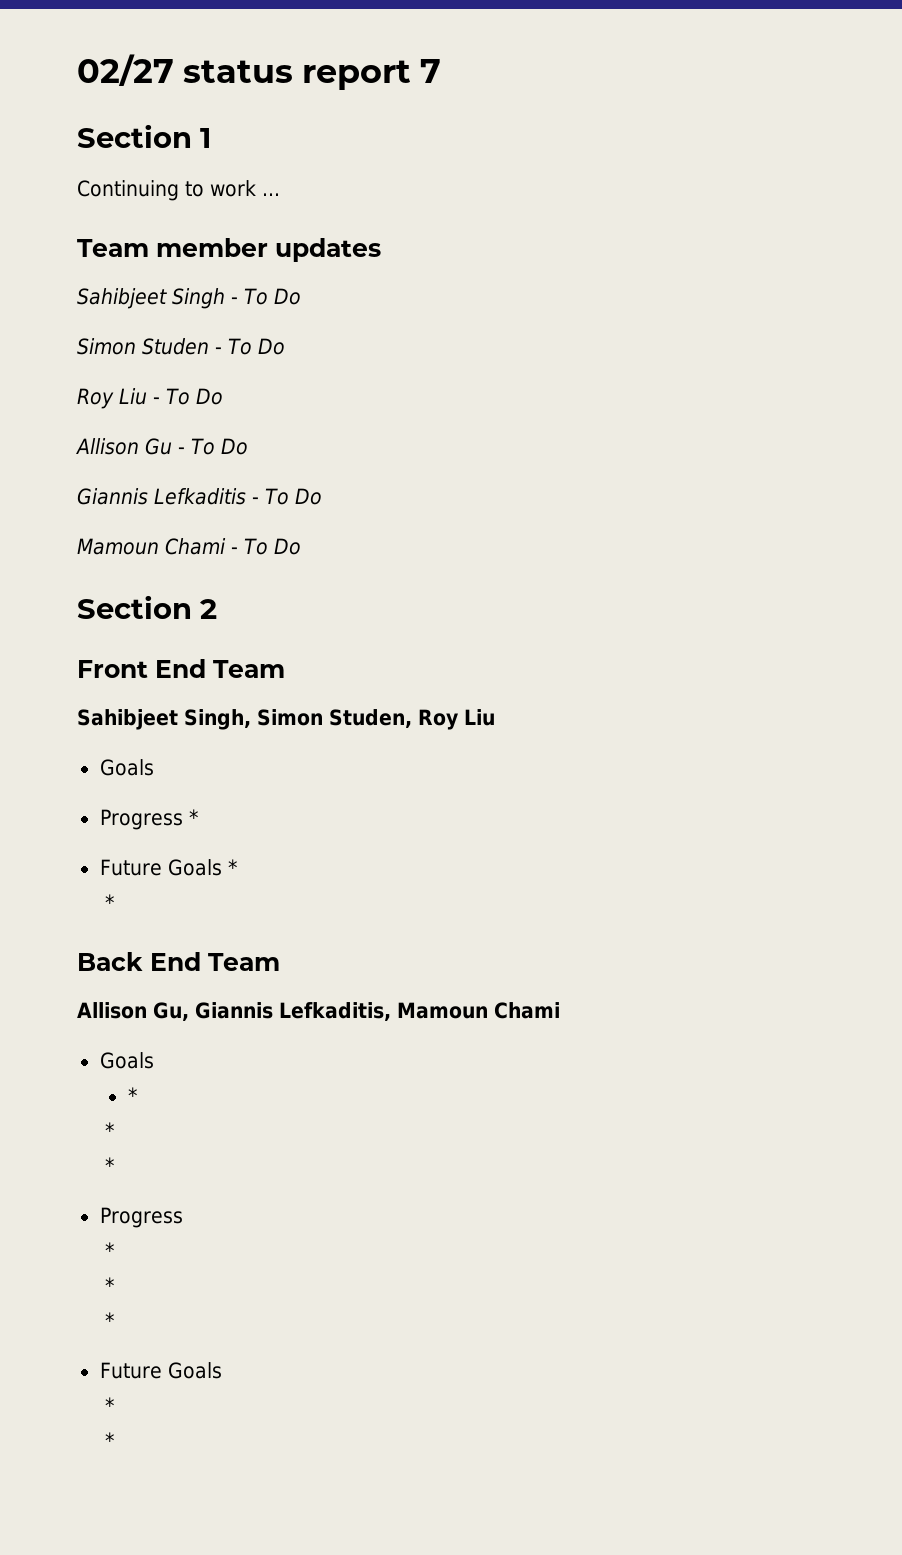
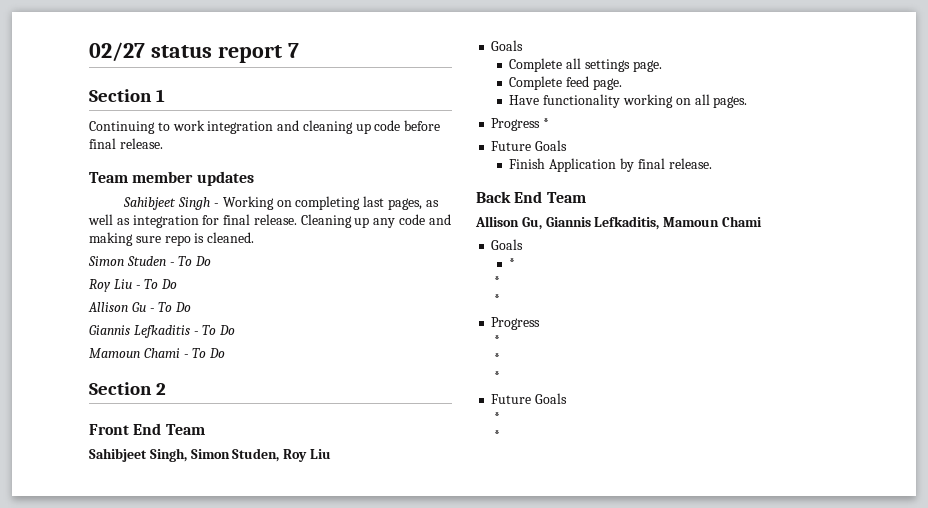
- Continuing to work ...
+ Continuing to work integration and cleaning up code before final release.
- Sahibjeet Singh - To Do
+ Sahibjeet Singh - Working on completing last pages, as well as integration for final release. Cleaning up any code and making sure repo is cleaned.
+ Complete all settings page.
+ Complete feed page.
+ Have functionality working on all pages.
  Progress *
- Future Goals *
- *
+ Future Goals
+ Finish Application by final release.

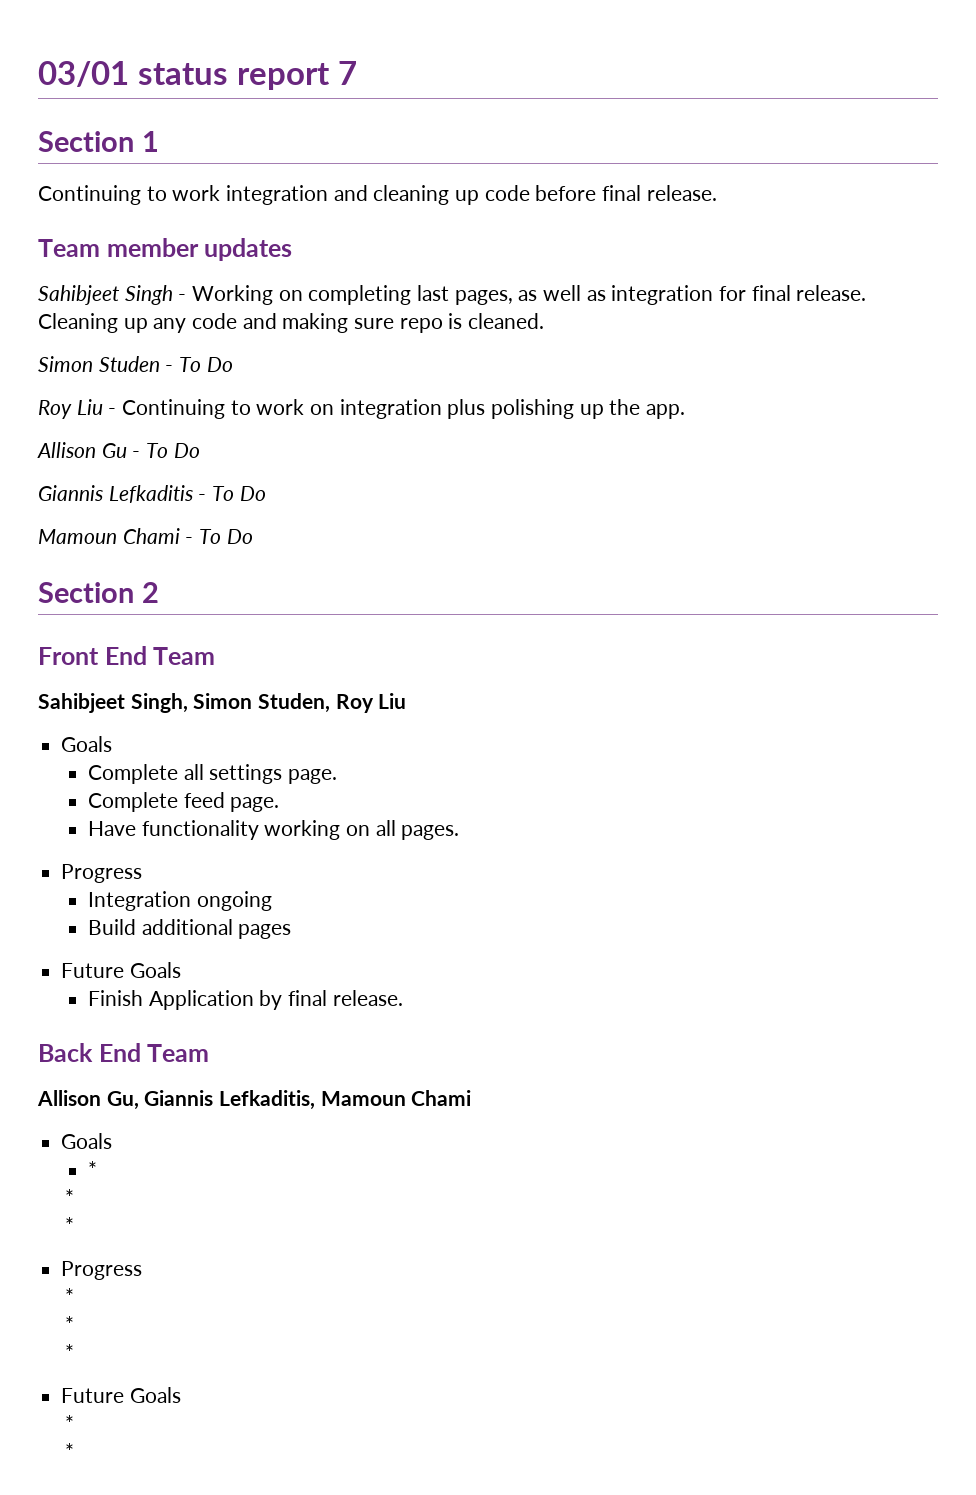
- 02/27 status report 7
+ 03/01 status report 7
- Roy Liu - To Do
+ Roy Liu - Continuing to work on integration plus polishing up the app.
  Have functionality working on all pages.
- Progress *
+ Progress
+ Integration ongoing
+ Build additional pages

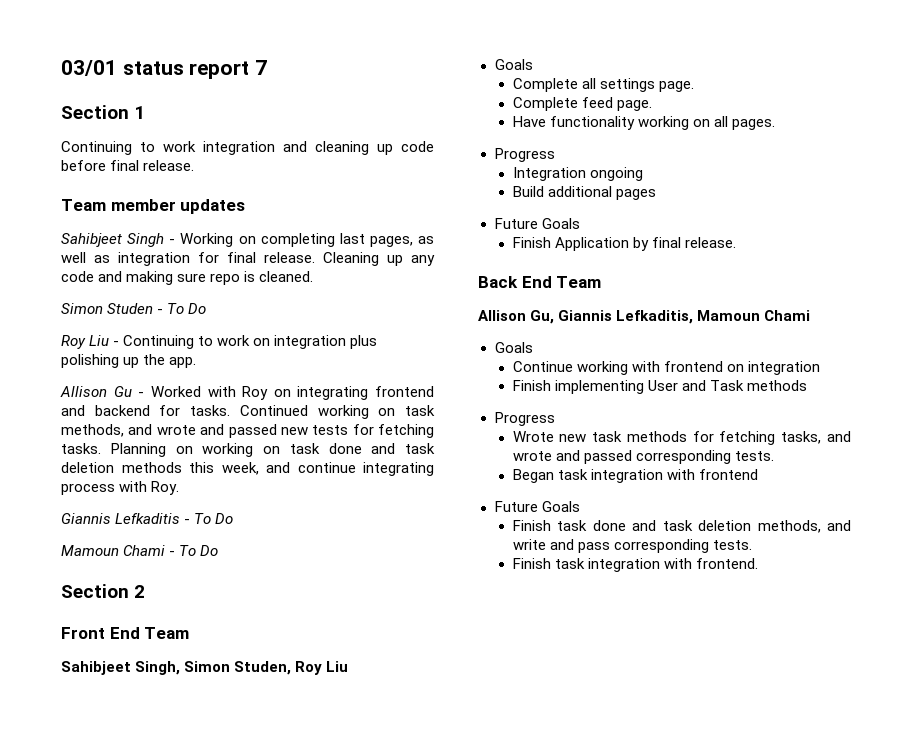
- Allison Gu - To Do
+ Allison Gu - Worked with Roy on integrating frontend and backend for tasks. Continued working on task methods, and wrote and passed new tests for fetching tasks. Planning on working on task done and task deletion methods this week, and continue integrating process with Roy.
  Allison Gu, Giannis Lefkaditis, Mamoun Chami
  Goals
- *
- *
- *
+ Continue working with frontend on integration
+ Finish implementing User and Task methods
  Progress
- *
- *
- *
+ Wrote new task methods for fetching tasks, and wrote and passed corresponding tests.
+ Began task integration with frontend
  Future Goals
- *
- *
+ Finish task done and task deletion methods, and write and pass corresponding tests.
+ Finish task integration with frontend.

